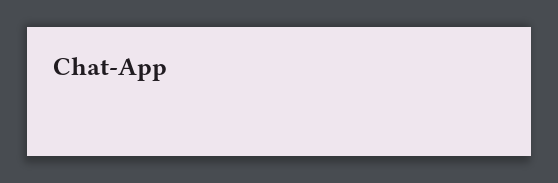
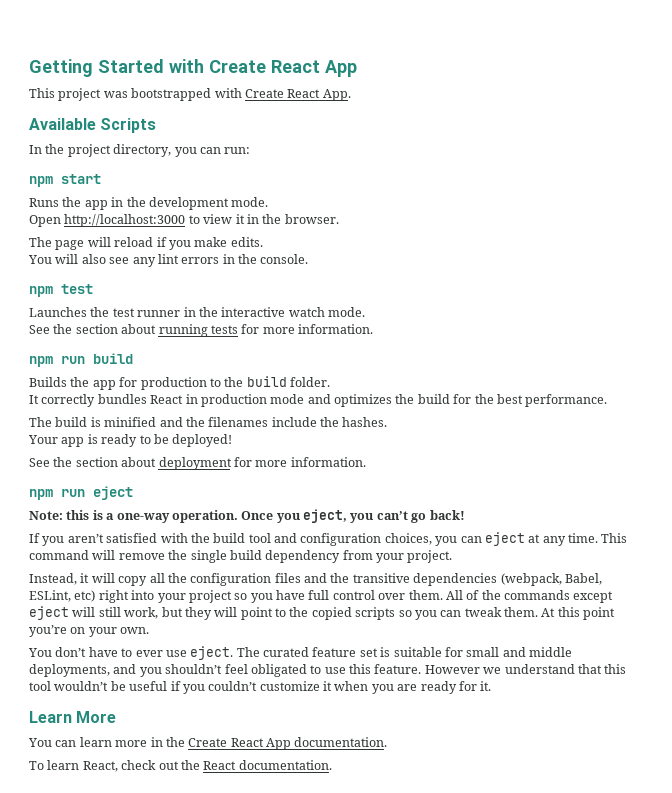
- Chat-App
+ Getting Started with Create React App
+ This project was bootstrapped with Create React App.
+ Available Scripts
+ In the project directory, you can run:
+ npm start
+ Runs the app in the development mode.
+ Open http://localhost:3000 to view it in the browser.
+ The page will reload if you make edits.
+ You will also see any lint errors in the console.
+ npm test
+ Launches the test runner in the interactive watch mode.
+ See the section about running tests for more information.
+ npm run build
+ Builds the app for production to the build folder.
+ It correctly bundles React in production mode and optimizes the build for the best performance.
+ The build is minified and the filenames include the hashes.
+ Your app is ready to be deployed!
+ See the section about deployment for more information.
+ npm run eject
+ Note: this is a one-way operation. Once you eject, you can’t go back!
+ If you aren’t satisfied with the build tool and configuration choices, you can eject at any time. This command will remove the single build dependency from your project.
+ Instead, it will copy all the configuration files and the transitive dependencies (webpack, Babel, ESLint, etc) right into your project so you have full control over them. All of the commands except eject will still work, but they will point to the copied scripts so you can tweak them. At this point you’re on your own.
+ You don’t have to ever use eject. The curated feature set is suitable for small and middle deployments, and you shouldn’t feel obligated to use this feature. However we understand that this tool wouldn’t be useful if you couldn’t customize it when you are ready for it.
+ Learn More
+ You can learn more in the Create React App documentation.
+ To learn React, check out the React documentation.

